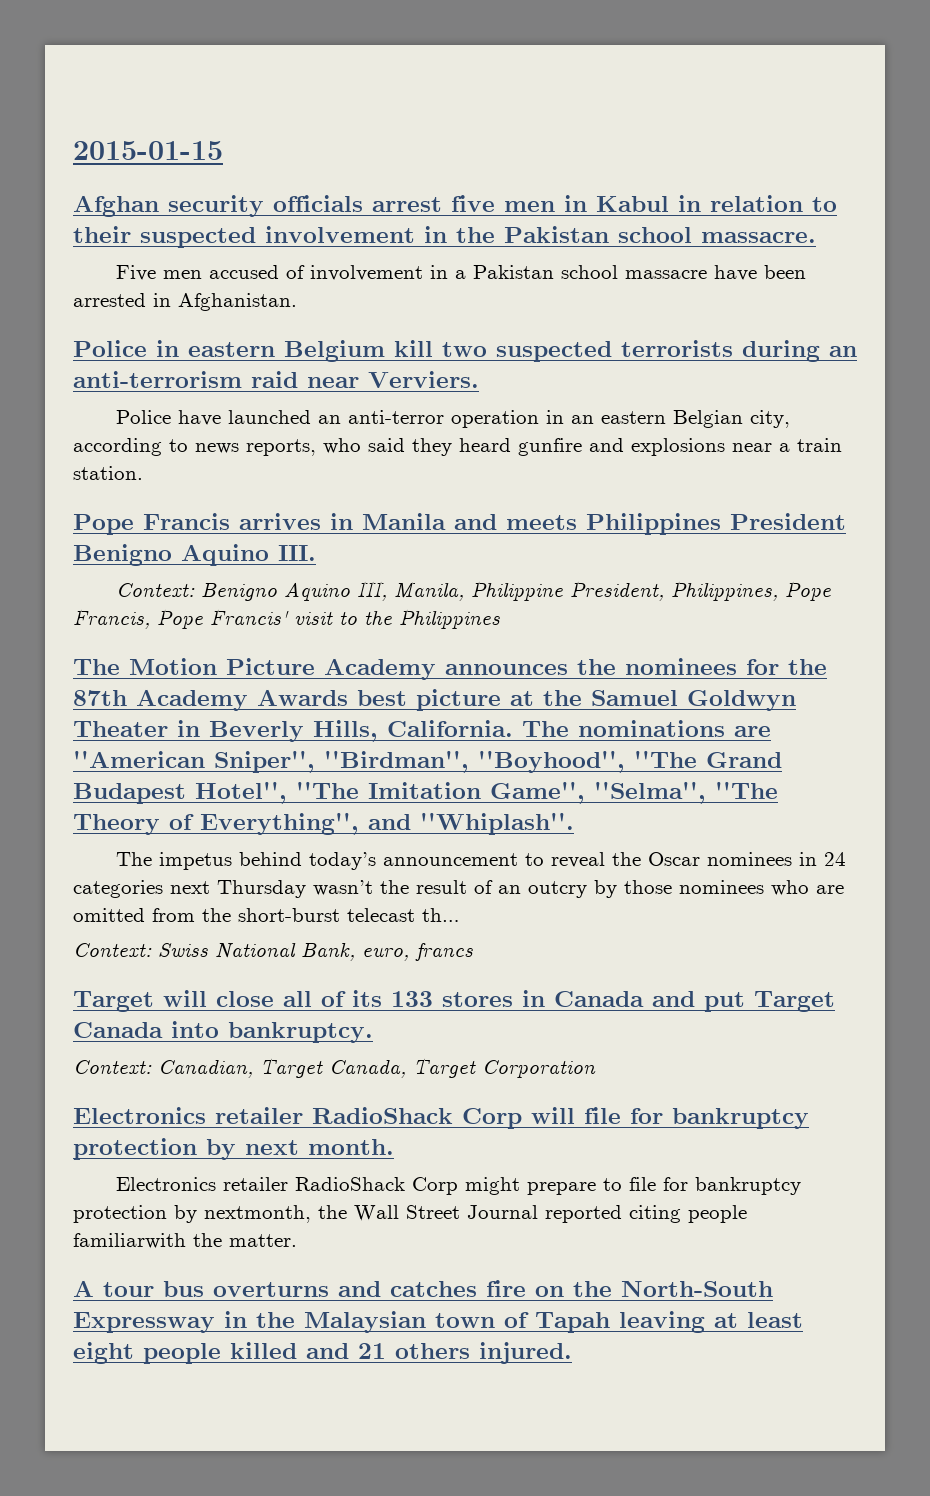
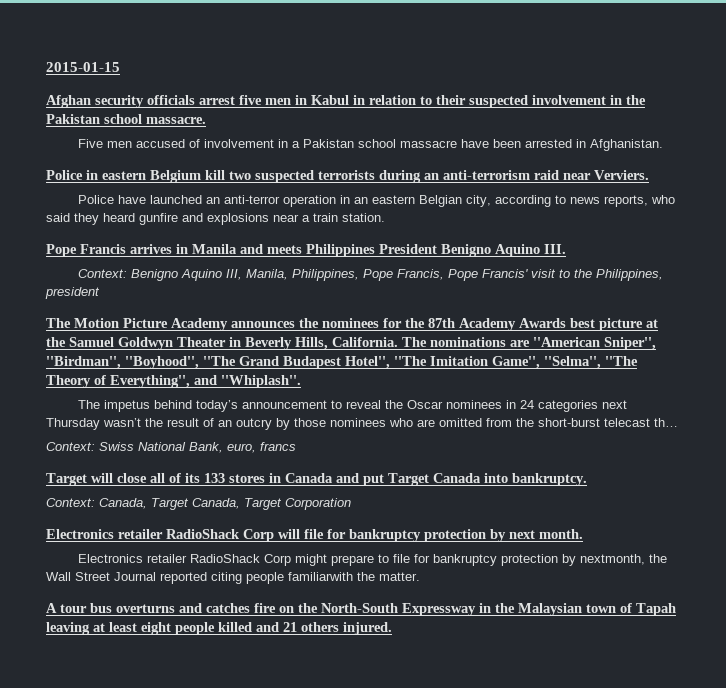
- Context: Benigno Aquino III, Manila, Philippine President, Philippines, Pope Francis, Pope Francis' visit to the Philippines
+ Context: Benigno Aquino III, Manila, Philippines, Pope Francis, Pope Francis' visit to the Philippines, president
- Context: Canadian, Target Canada, Target Corporation
+ Context: Canada, Target Canada, Target Corporation

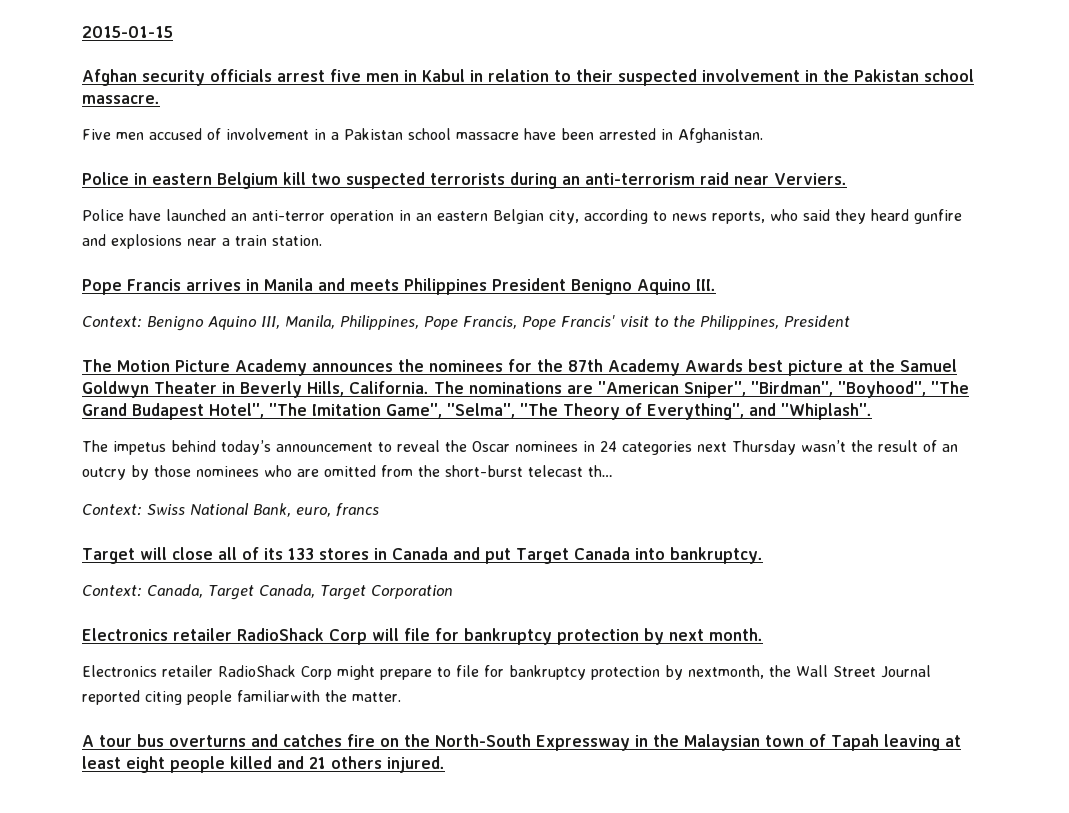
- Context: Benigno Aquino III, Manila, Philippines, Pope Francis, Pope Francis' visit to the Philippines, president
+ Context: Benigno Aquino III, Manila, Philippines, Pope Francis, Pope Francis' visit to the Philippines, President

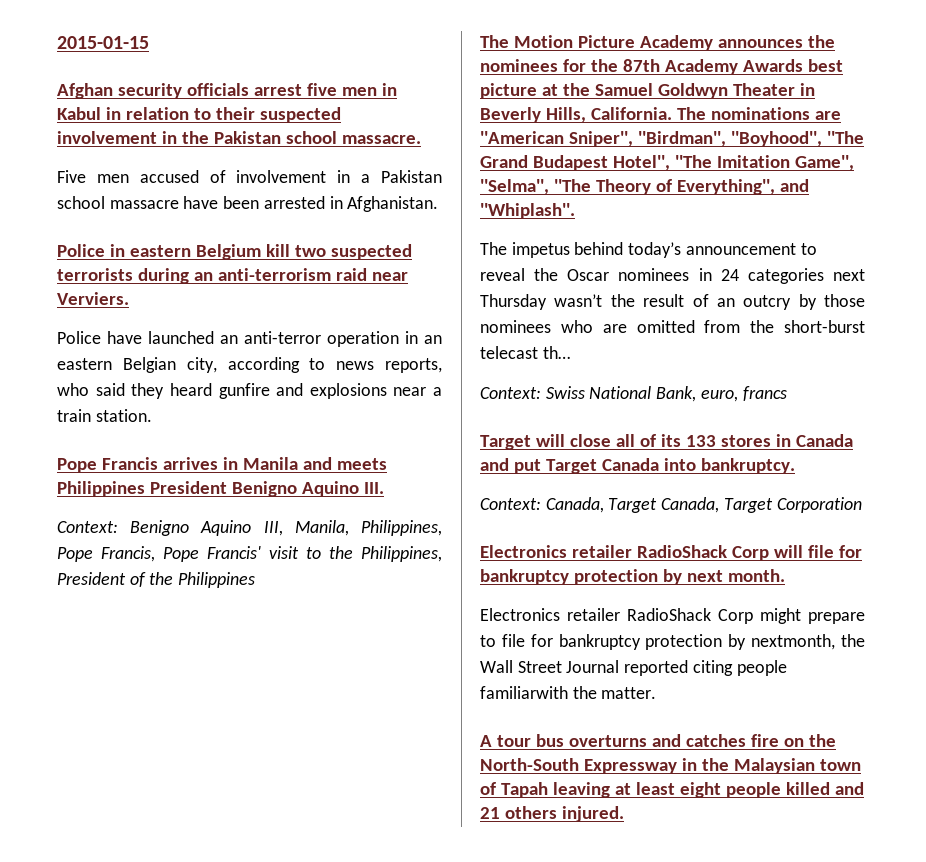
- Context: Benigno Aquino III, Manila, Philippines, Pope Francis, Pope Francis' visit to the Philippines, President
+ Context: Benigno Aquino III, Manila, Philippines, Pope Francis, Pope Francis' visit to the Philippines, President of the Philippines

